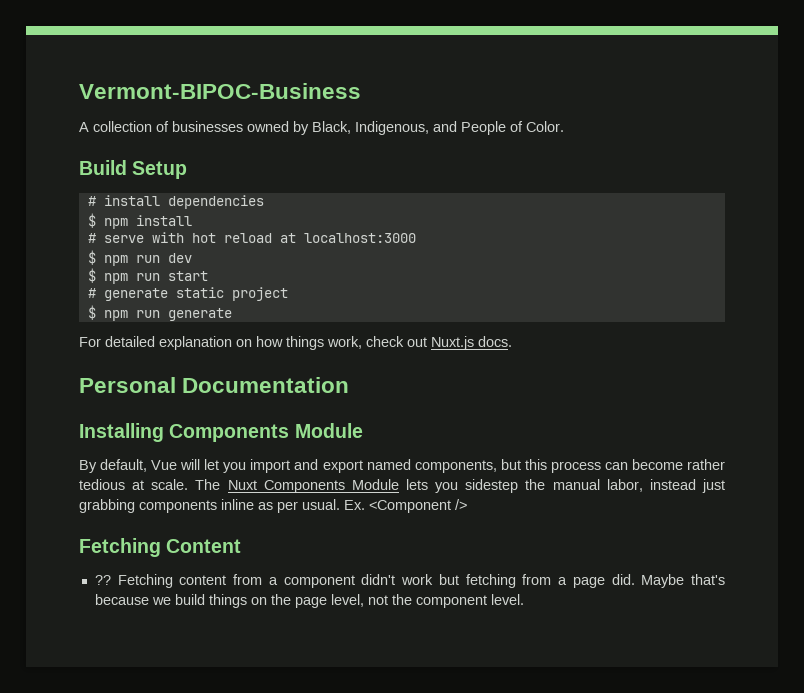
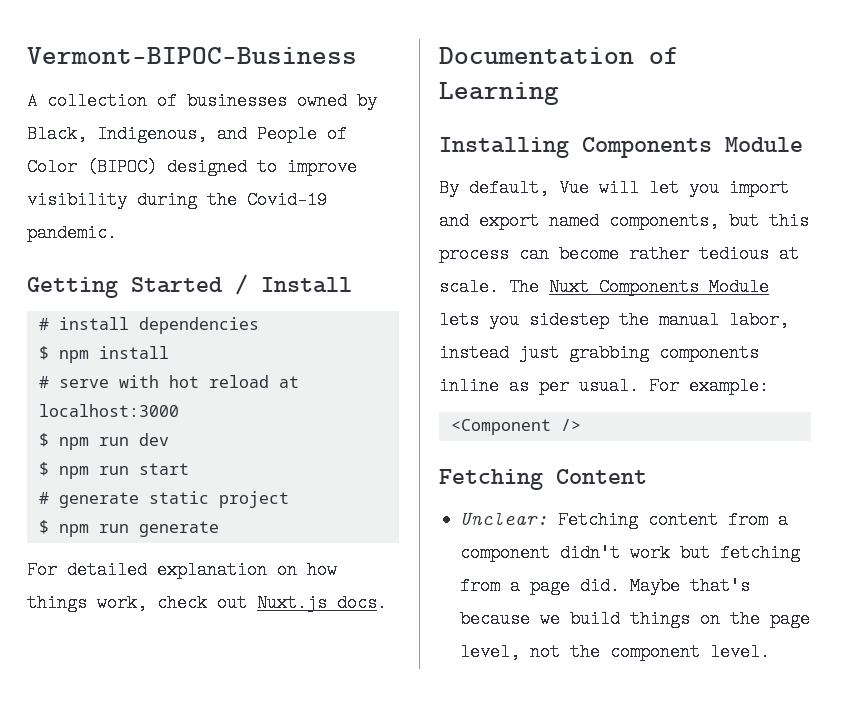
- A collection of businesses owned by Black, Indigenous, and People of Color.
- Build Setup
+ A collection of businesses owned by Black, Indigenous, and People of Color (BIPOC) designed to improve visibility during the Covid-19 pandemic.
+ Getting Started / Install
- Personal Documentation
+ Documentation of Learning
- Ex. <Component />
+ For example:
+ <Component />
- ?? Fetching content from a component didn't work but fetching from a page did.
+ Unclear: Fetching content from a component didn't work but fetching from a page did.

